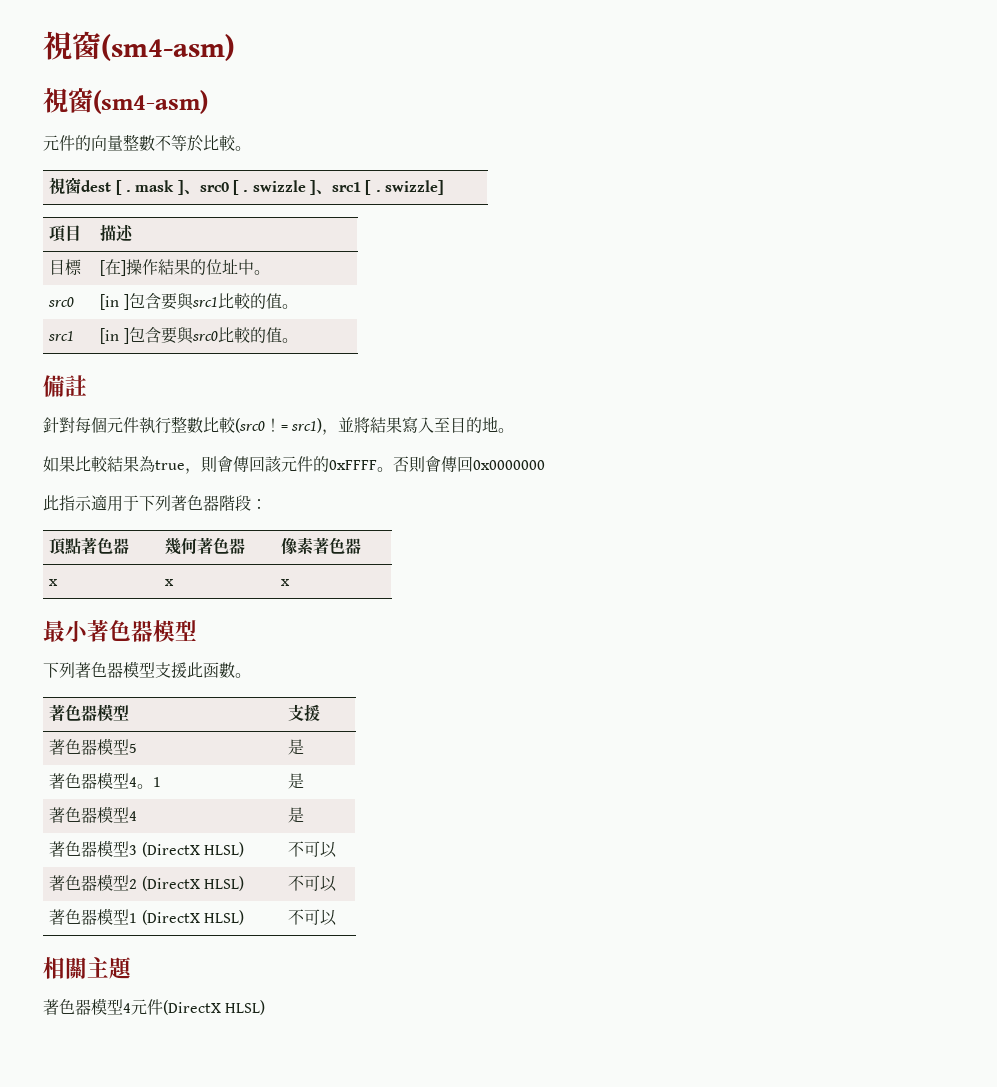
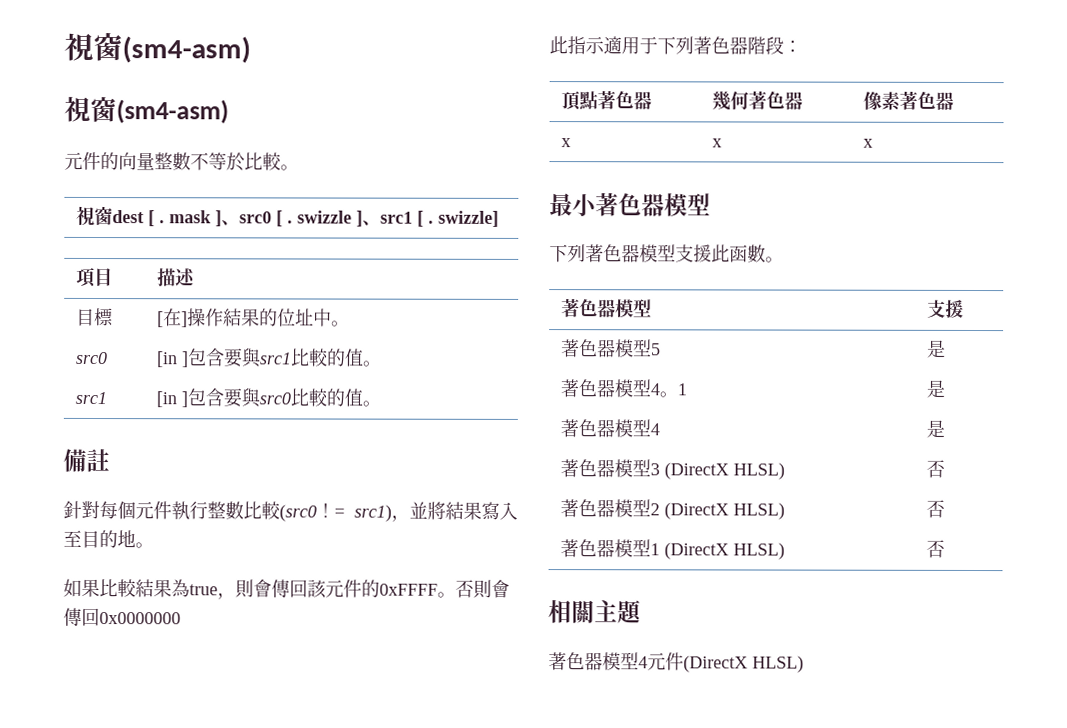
- 著色器模型3 (DirectX HLSL) | 不可以
+ 著色器模型3 (DirectX HLSL) | 否
- 著色器模型2 (DirectX HLSL) | 不可以
+ 著色器模型2 (DirectX HLSL) | 否
- 著色器模型1 (DirectX HLSL) | 不可以
+ 著色器模型1 (DirectX HLSL) | 否

